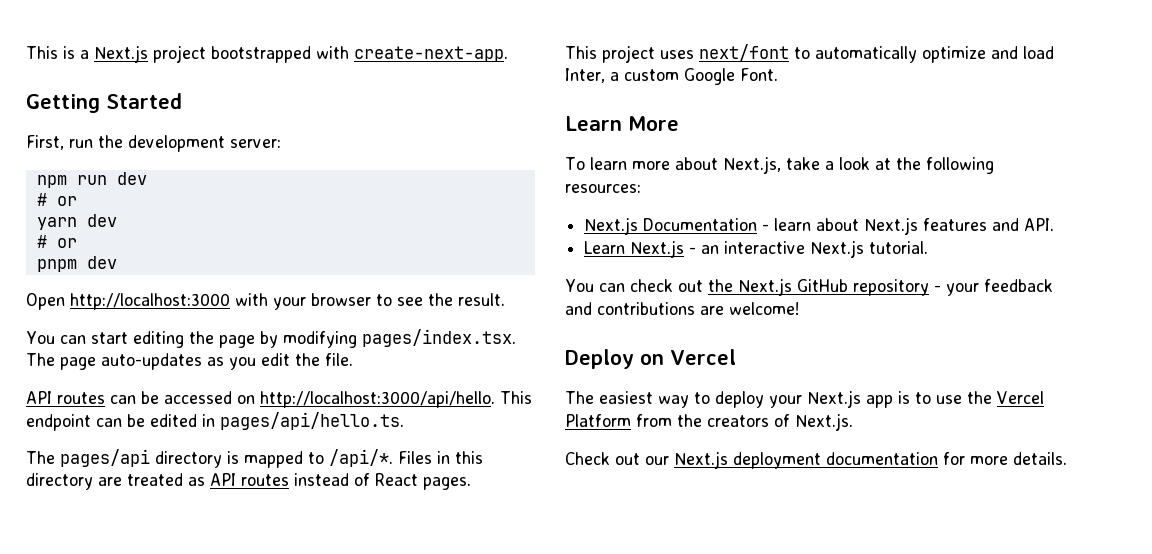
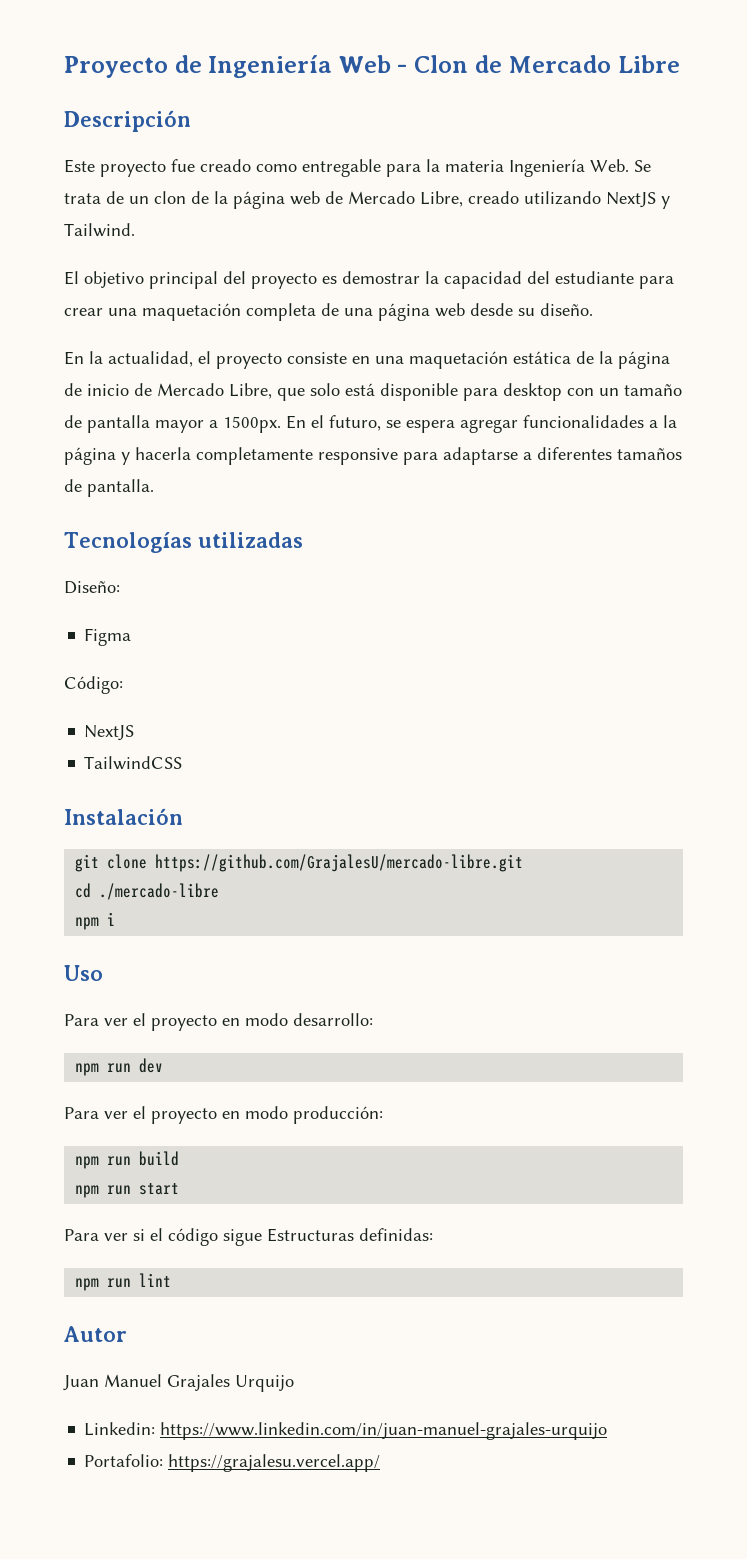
- This is a Next.js project bootstrapped with create-next-app.
- Getting Started
- First, run the development server:
+ Proyecto de Ingeniería Web - Clon de Mercado Libre
+ Descripción
+ Este proyecto fue creado como entregable para la materia Ingeniería Web. Se trata de un clon de la página web de Mercado Libre, creado utilizando NextJS y Tailwind.
+ El objetivo principal del proyecto es demostrar la capacidad del estudiante para crear una maquetación completa de una página web desde su diseño.
+ En la actualidad, el proyecto consiste en una maquetación estática de la página de inicio de Mercado Libre, que solo está disponible para desktop con un tamaño de pantalla mayor a 1500px. En el futuro, se espera agregar funcionalidades a la página y hacerla completamente responsive para adaptarse a diferentes tamaños de pantalla.
+ Tecnologías utilizadas
+ Diseño:
+ Figma
+ Código:
+ NextJS
+ TailwindCSS
+ Instalación
+ git clone https://github.com/GrajalesU/mercado-libre.git
+ cd ./mercado-libre
+ npm i
+ Uso
+ Para ver el proyecto en modo desarrollo:
  npm run dev
- # or
- yarn dev
- # or
- pnpm dev
- Open http://localhost:3000 with your browser to see the result.
- You can start editing the page by modifying pages/index.tsx. The page auto-updates as you edit the file.
- API routes can be accessed on http://localhost:3000/api/hello. This endpoint can be edited in pages/api/hello.ts.
- The pages/api directory is mapped to /api/*. Files in this directory are treated as API routes instead of React pages.
- This project uses next/font to automatically optimize and load Inter, a custom Google Font.
- Learn More
- To learn more about Next.js, take a look at the following resources:
- Next.js Documentation - learn about Next.js features and API.
- Learn Next.js - an interactive Next.js tutorial.
- You can check out the Next.js GitHub repository - your feedback and contributions are welcome!
- Deploy on Vercel
- The easiest way to deploy your Next.js app is to use the Vercel Platform from the creators of Next.js.
- Check out our Next.js deployment documentation for more details.
+ Para ver el proyecto en modo producción:
+ npm run build
+ npm run start
+ Para ver si el código sigue Estructuras definidas:
+ npm run lint
+ Autor
+ Juan Manuel Grajales Urquijo
+ Linkedin: https://www.linkedin.com/in/juan-manuel-grajales-urquijo
+ Portafolio: https://grajalesu.vercel.app/

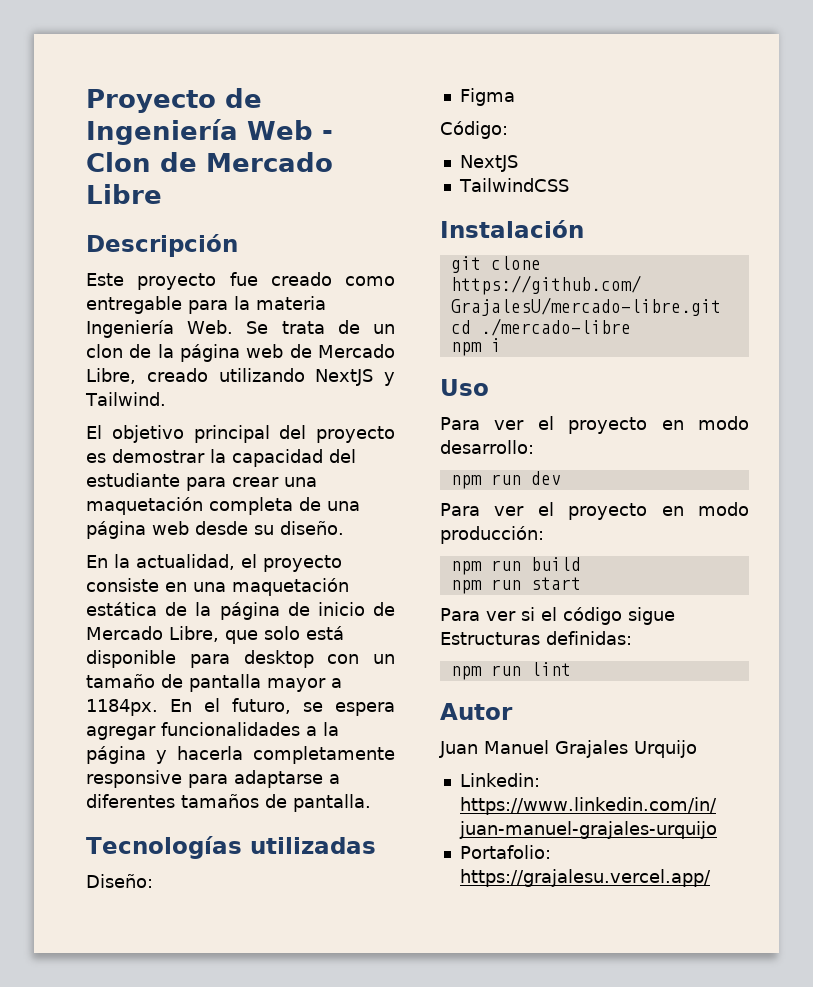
- En la actualidad, el proyecto consiste en una maquetación estática de la página de inicio de Mercado Libre, que solo está disponible para desktop con un tamaño de pantalla mayor a 1500px.
+ En la actualidad, el proyecto consiste en una maquetación estática de la página de inicio de Mercado Libre, que solo está disponible para desktop con un tamaño de pantalla mayor a 1184px.

